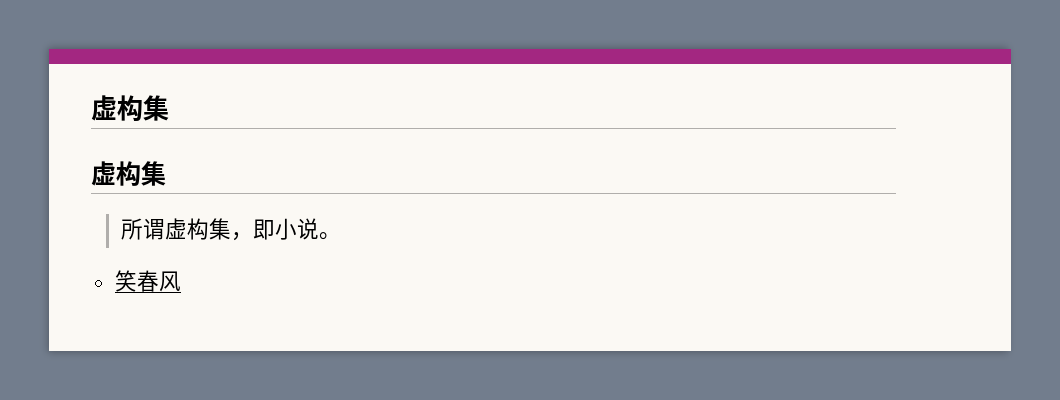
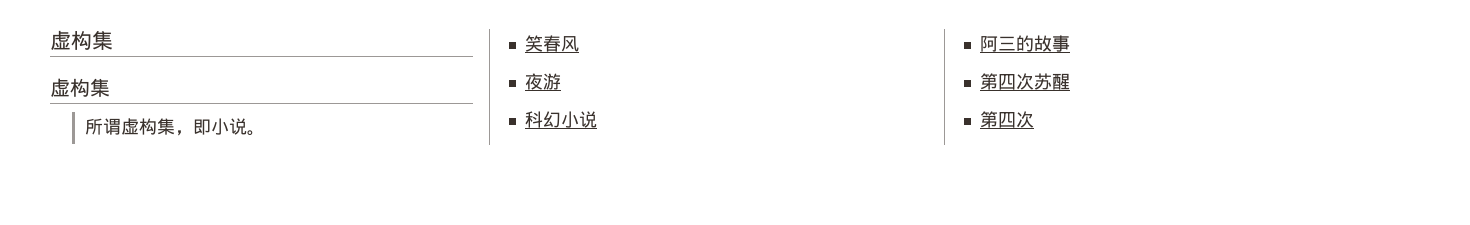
+ 夜游
+ 科幻小说
+ 阿三的故事
+ 第四次苏醒
+ 第四次

